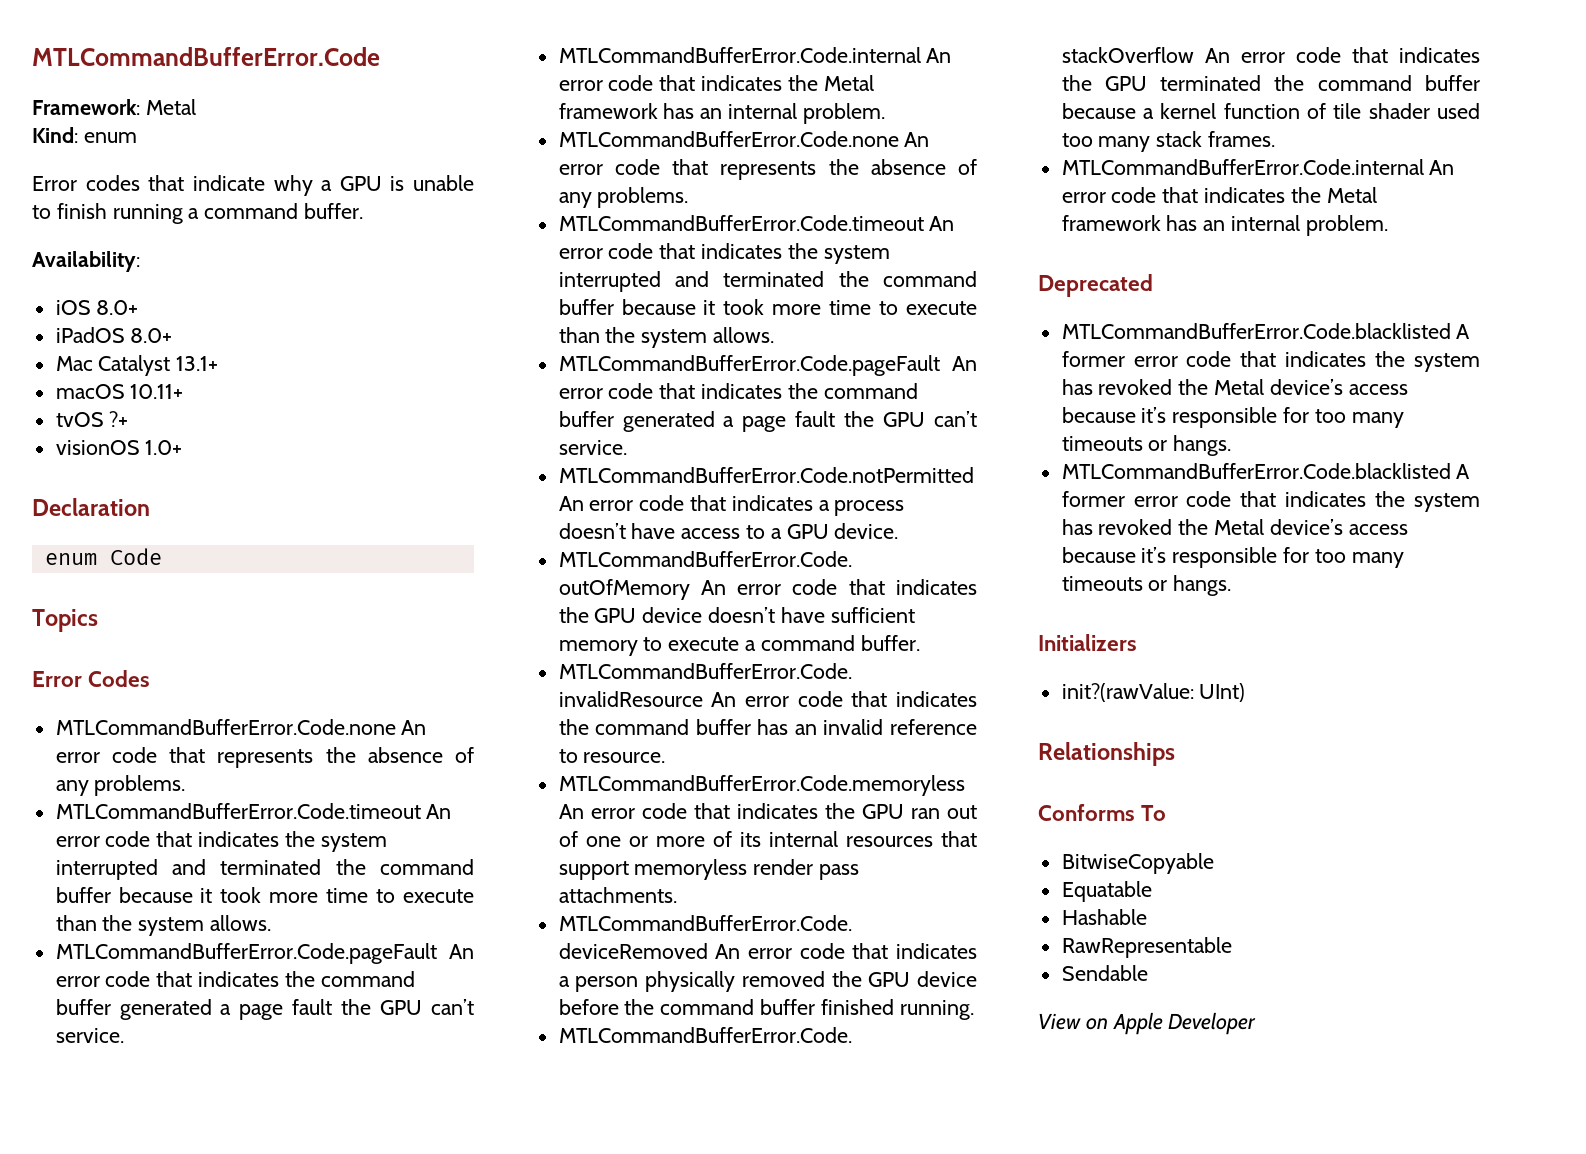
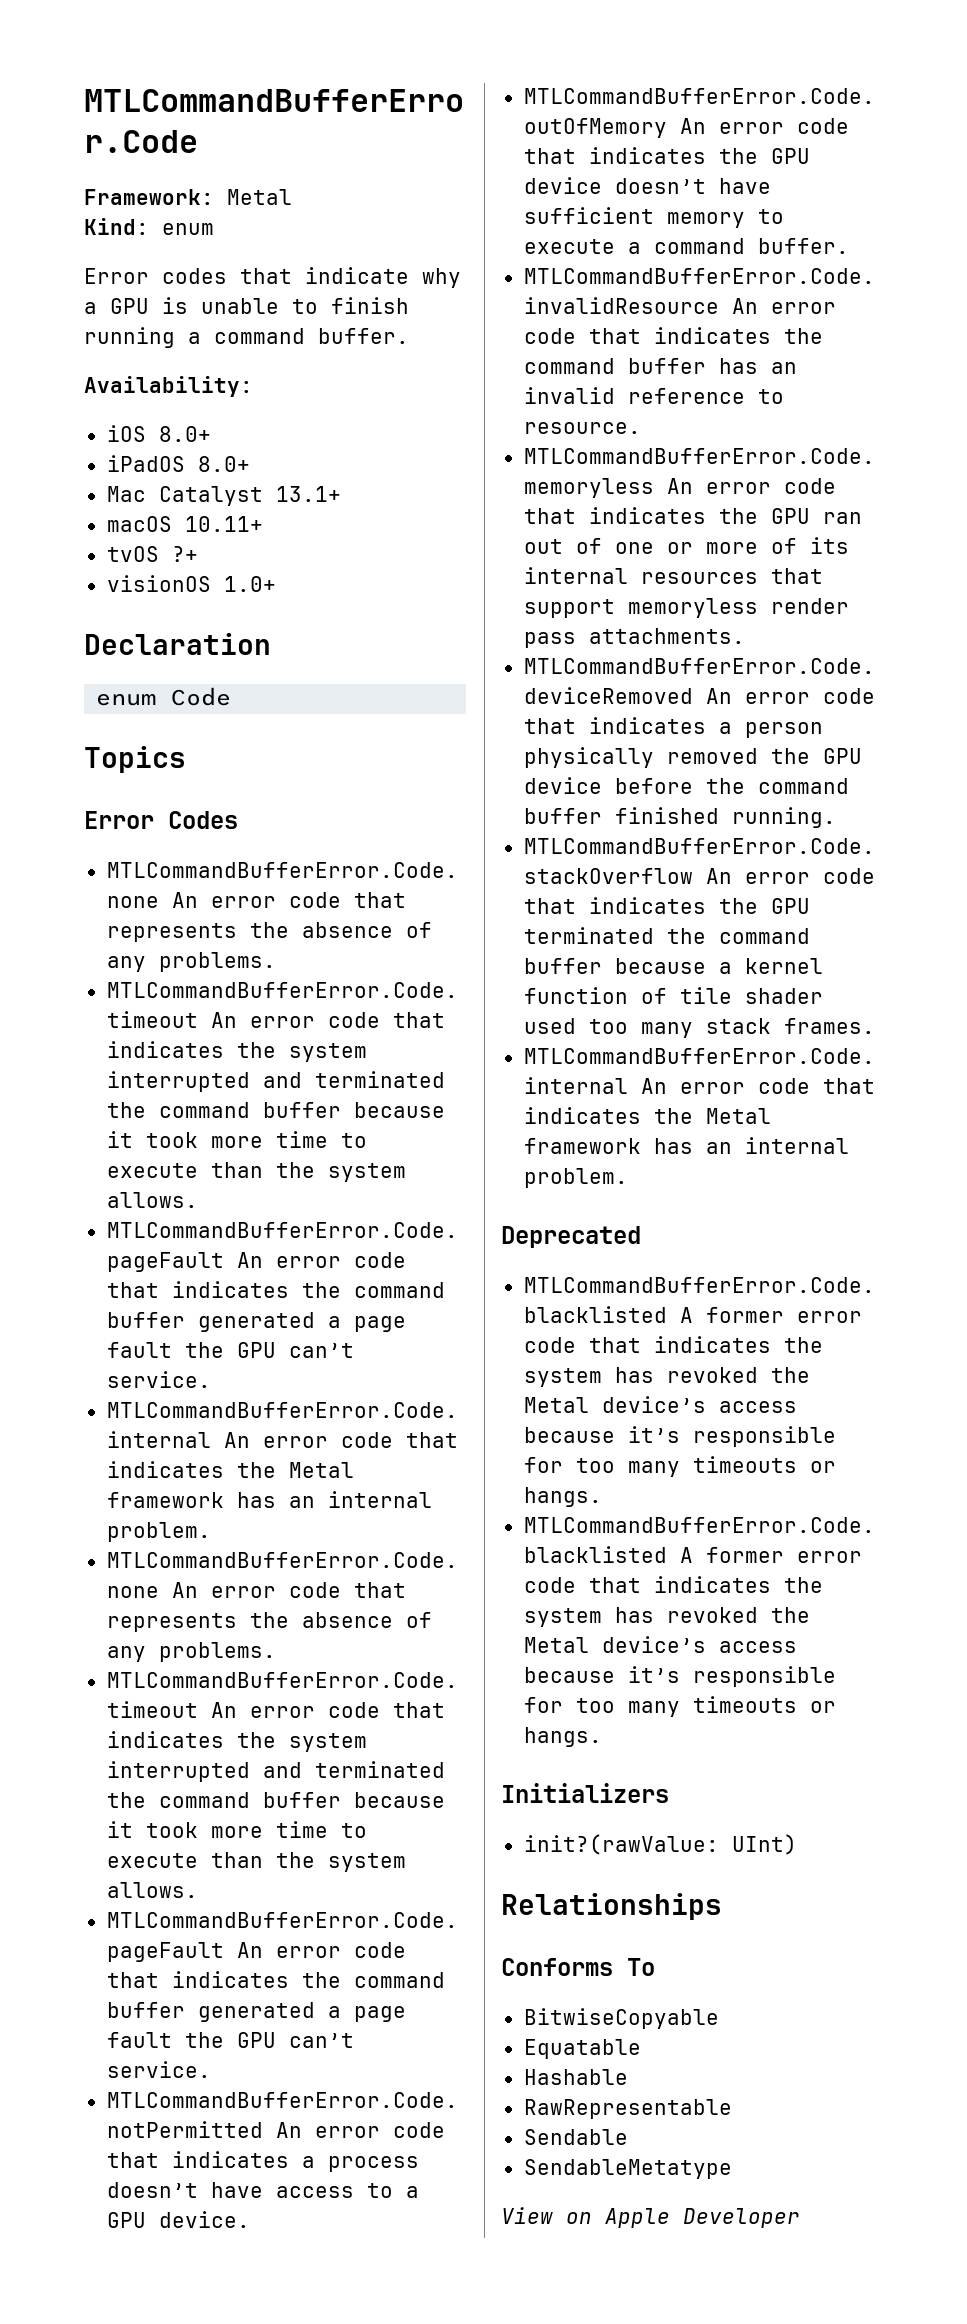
+ SendableMetatype

